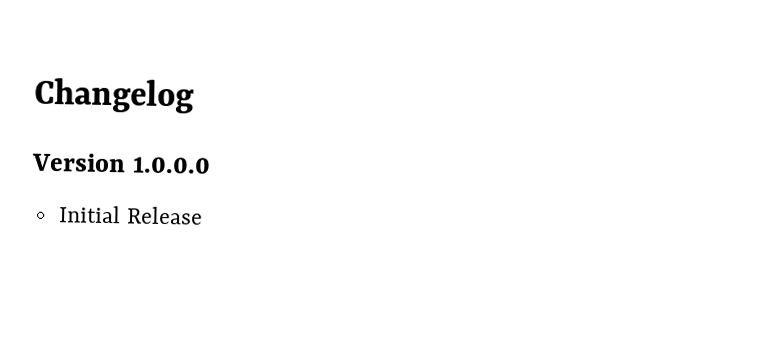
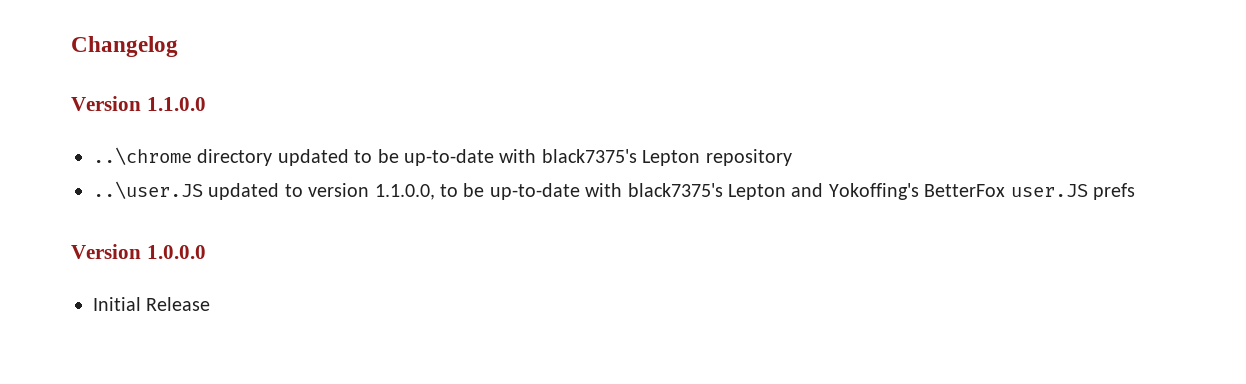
+ Version 1.1.0.0
+ ..\chrome directory updated to be up-to-date with black7375's Lepton repository
+ ..\user.JS updated to version 1.1.0.0, to be up-to-date with black7375's Lepton and Yokoffing's BetterFox user.JS prefs

